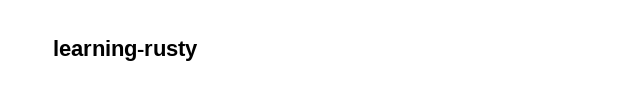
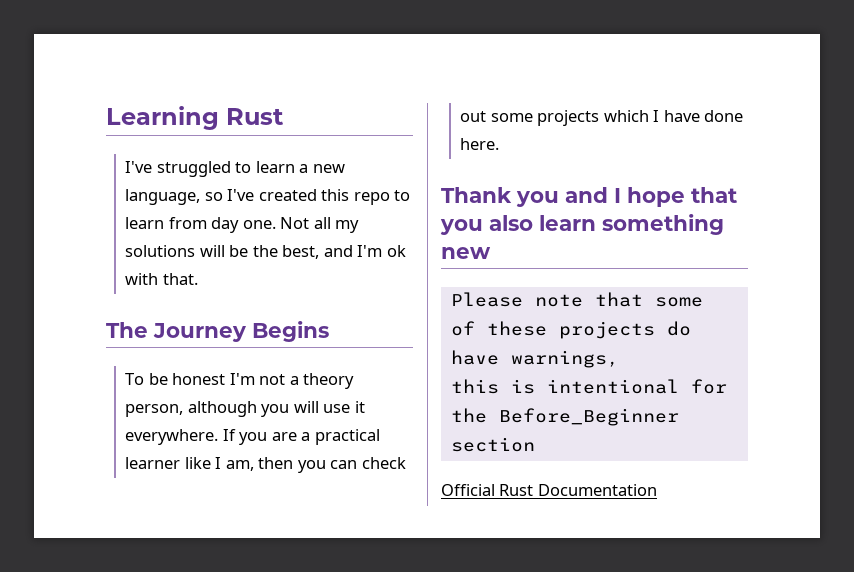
- learning-rusty
+ Learning Rust
+ I've struggled to learn a new language, so I've created this repo to learn from day one. Not all my solutions will be the best, and I'm ok with that.
+ The Journey Begins
+ To be honest I'm not a theory person, although you will use it everywhere. If you are a practical learner like I am, then you can check out some projects which I have done here.
+ Thank you and I hope that you also learn something new
+ Please note that some of these projects do have warnings,
+ this is intentional for the Before_Beginner section
+ Official Rust Documentation

